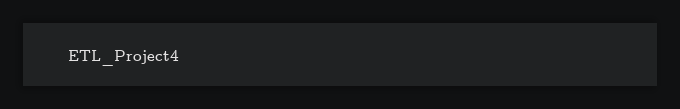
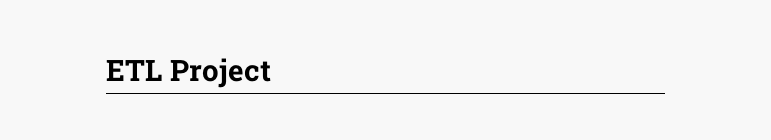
- ETL_Project4
+ ETL Project

